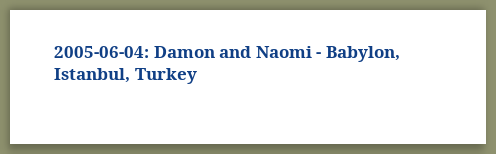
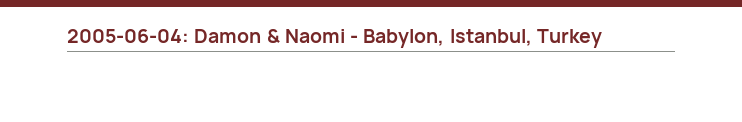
- 2005-06-04: Damon and Naomi - Babylon, Istanbul, Turkey
+ 2005-06-04: Damon & Naomi - Babylon, Istanbul, Turkey

